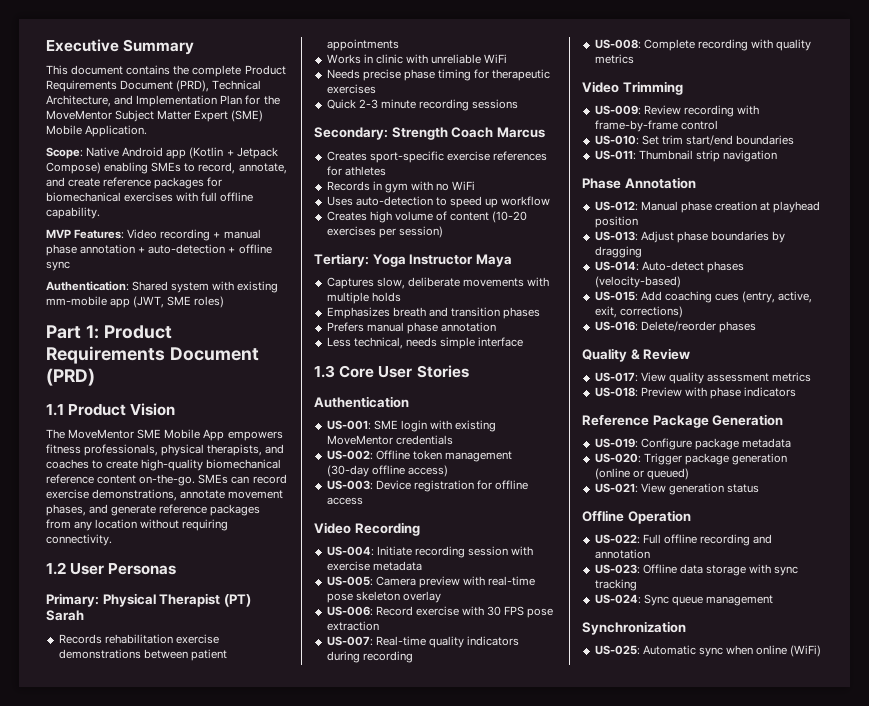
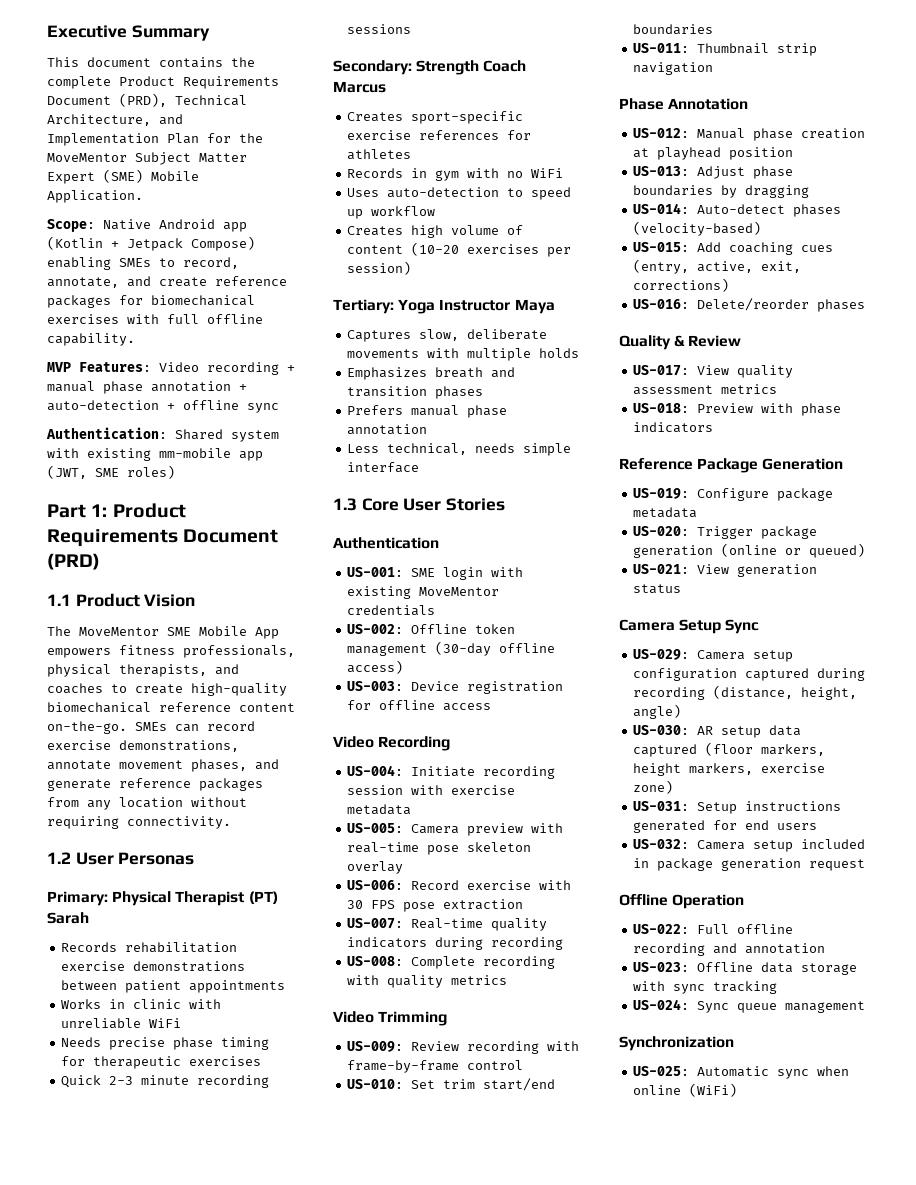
+ Camera Setup Sync
+ US-029: Camera setup configuration captured during recording (distance, height, angle)
+ US-030: AR setup data captured (floor markers, height markers, exercise zone)
+ US-031: Setup instructions generated for end users
+ US-032: Camera setup included in package generation request

